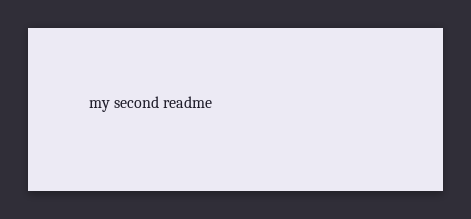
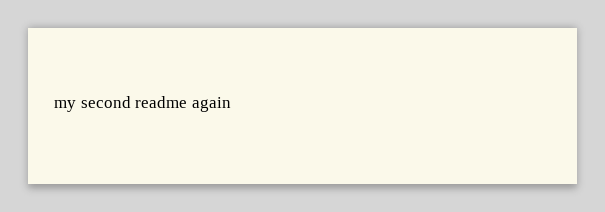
- my second readme
+ my second readme again

